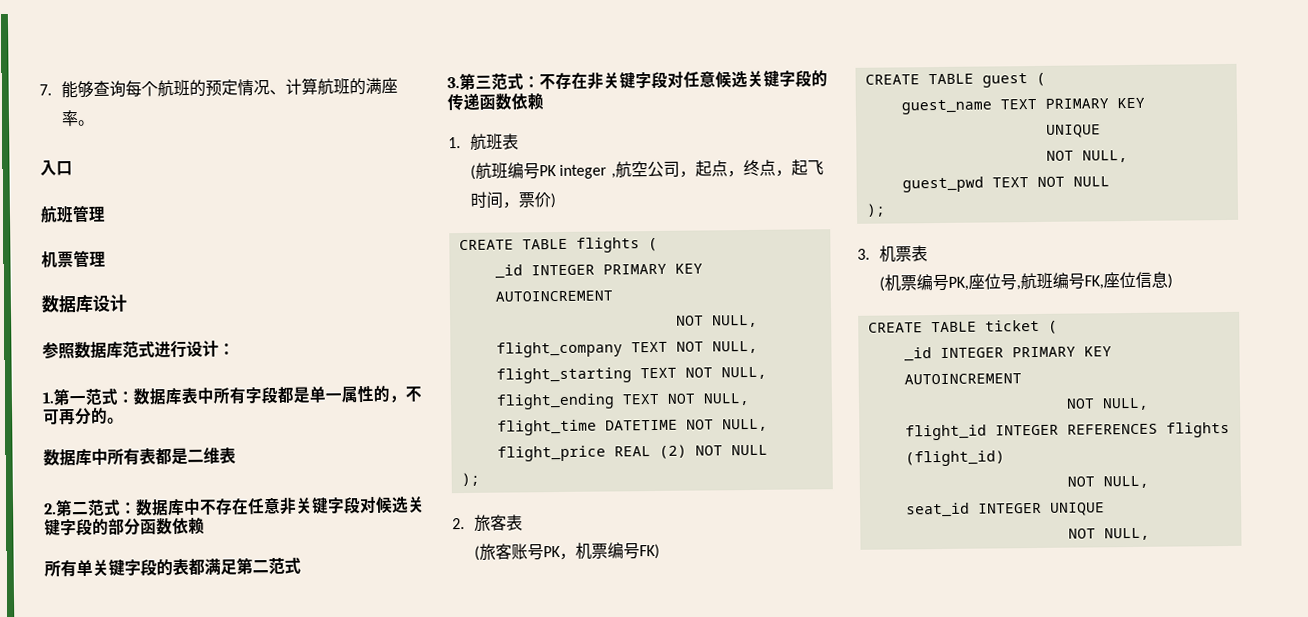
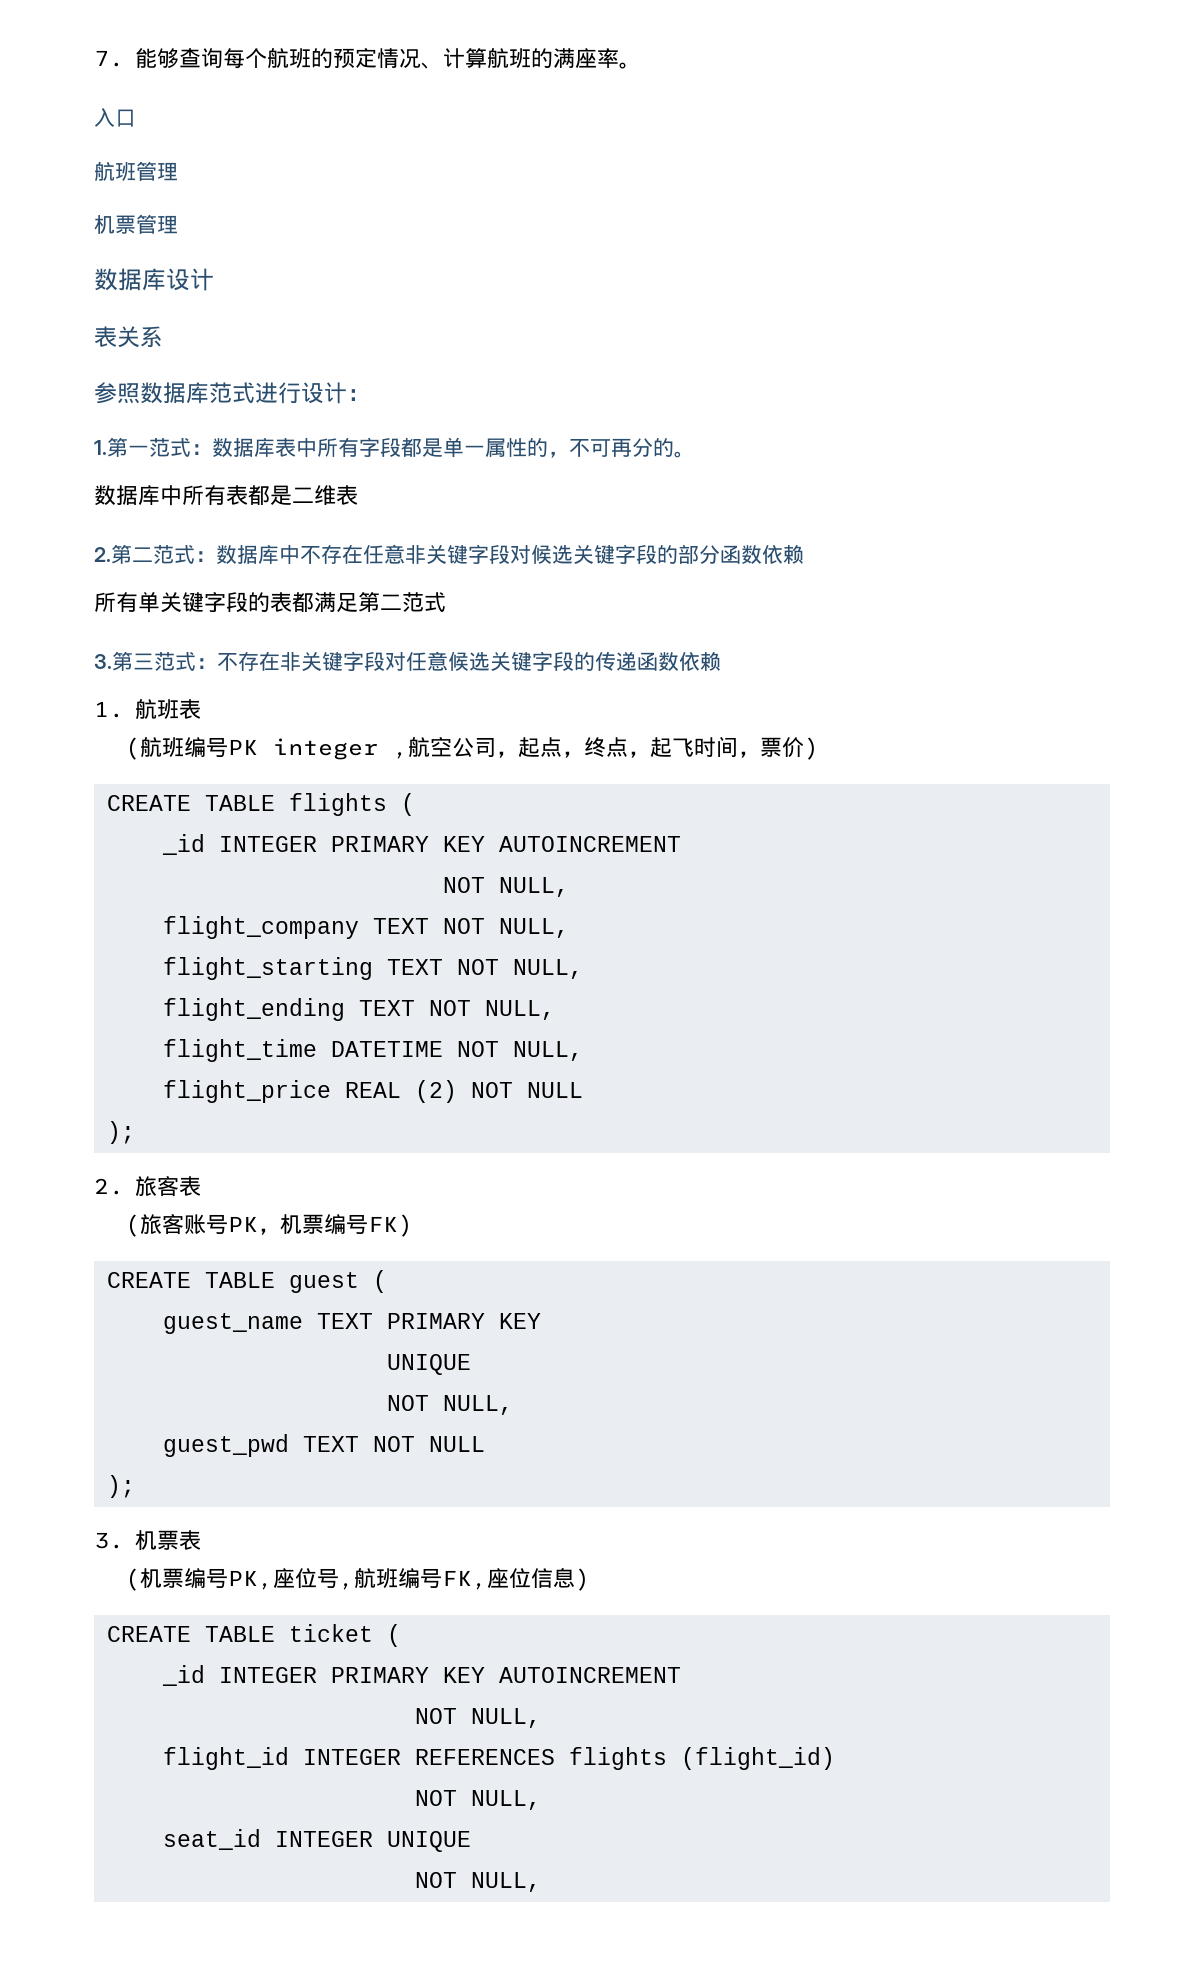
+ 表关系

